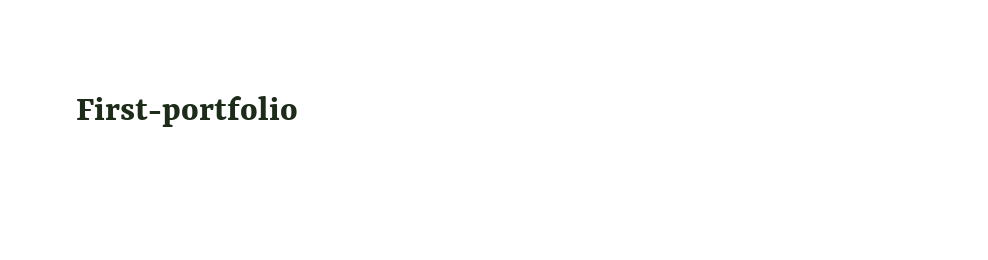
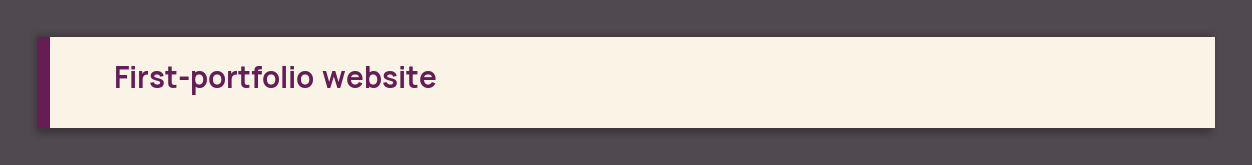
- First-portfolio
+ First-portfolio website

